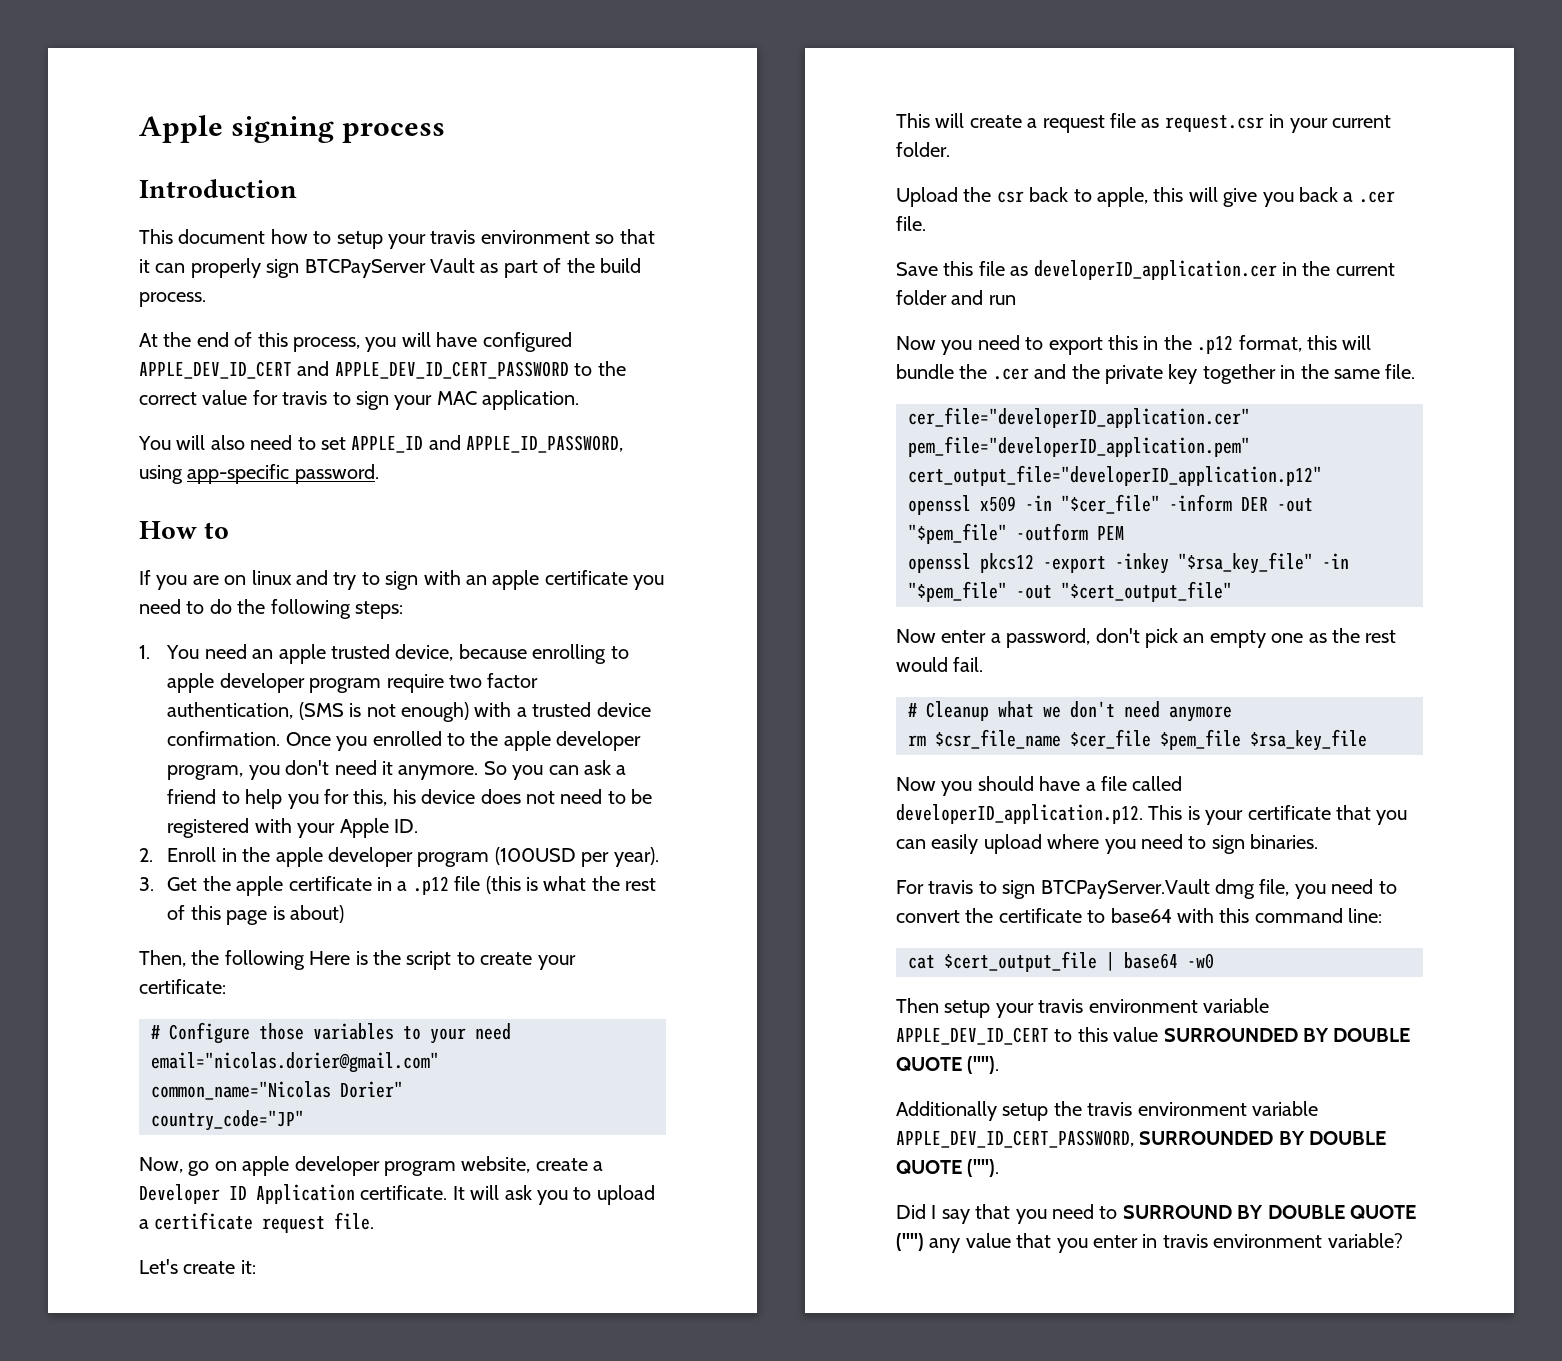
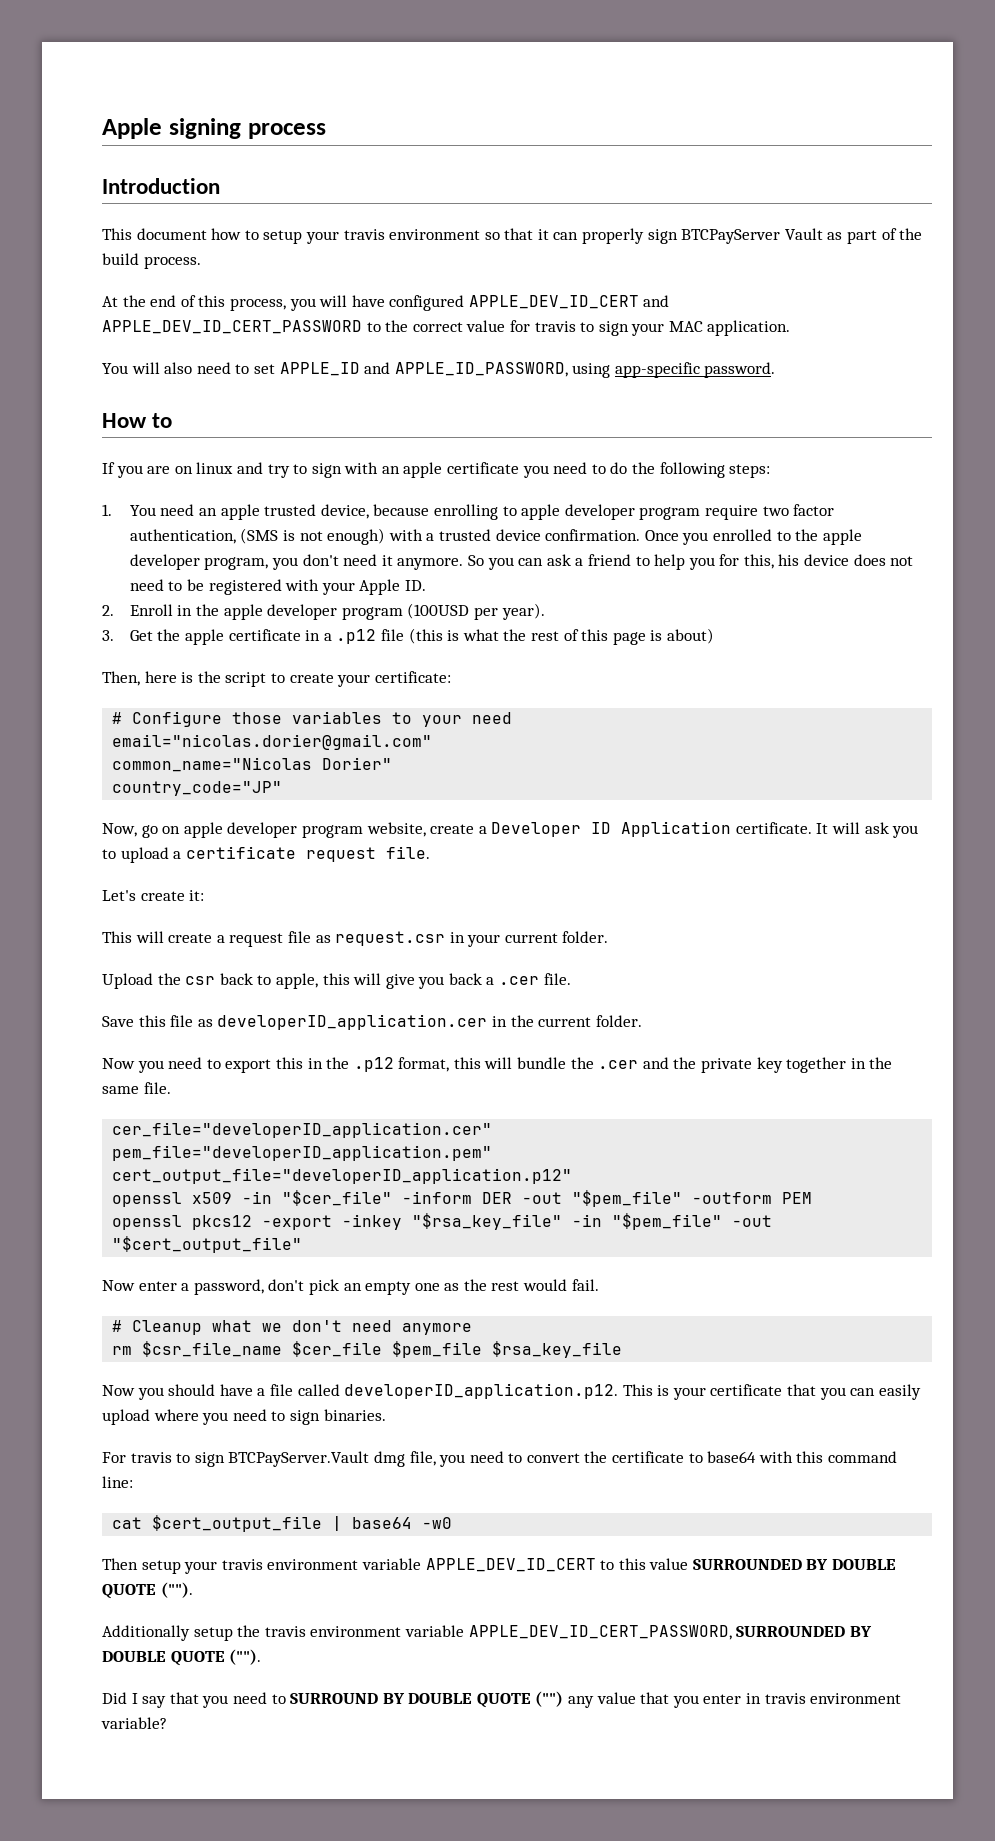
- Then, the following Here is the script to create your certificate:
+ Then, here is the script to create your certificate:
- Save this file as developerID_application.cer in the current folder and run
+ Save this file as developerID_application.cer in the current folder.

